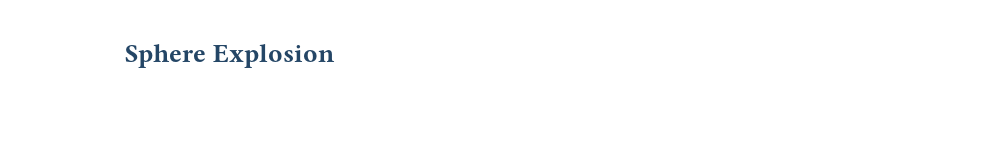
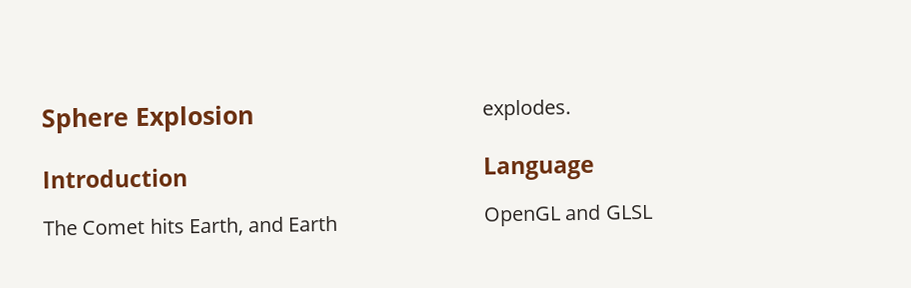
+ Introduction
+ The Comet hits Earth, and Earth explodes.
+ Language
+ OpenGL and GLSL

